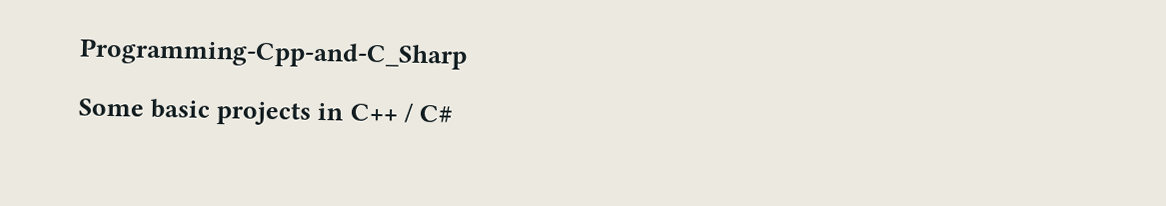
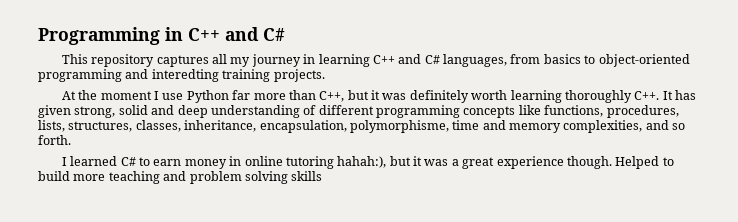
- Programming-Cpp-and-C_Sharp
- Some basic projects in C++ / C#
+ Programming in C++ and C#
+ This repository captures all my journey in learning C++ and C# languages, from basics to object-oriented programming and interedting training projects.
+ At the moment I use Python far more than C++, but it was definitely worth learning thoroughly C++. It has given strong, solid and deep understanding of different programming concepts like functions, procedures, lists, structures, classes, inheritance, encapsulation, polymorphisme, time and memory complexities, and so forth.
+ I learned C# to earn money in online tutoring hahah:), but it was a great experience though. Helped to build more teaching and problem solving skills

